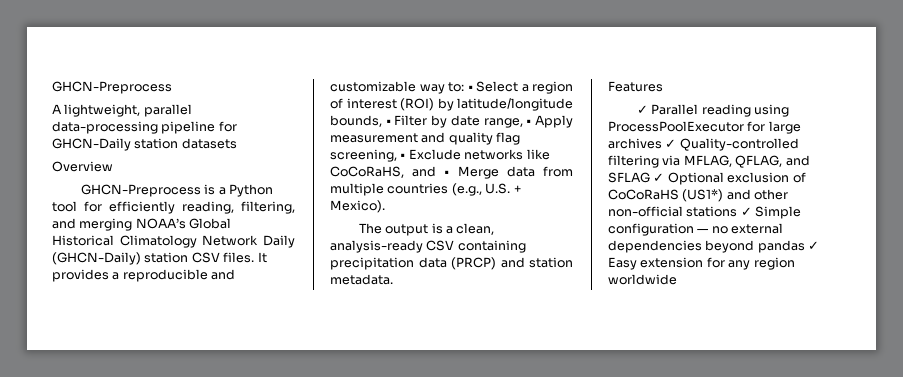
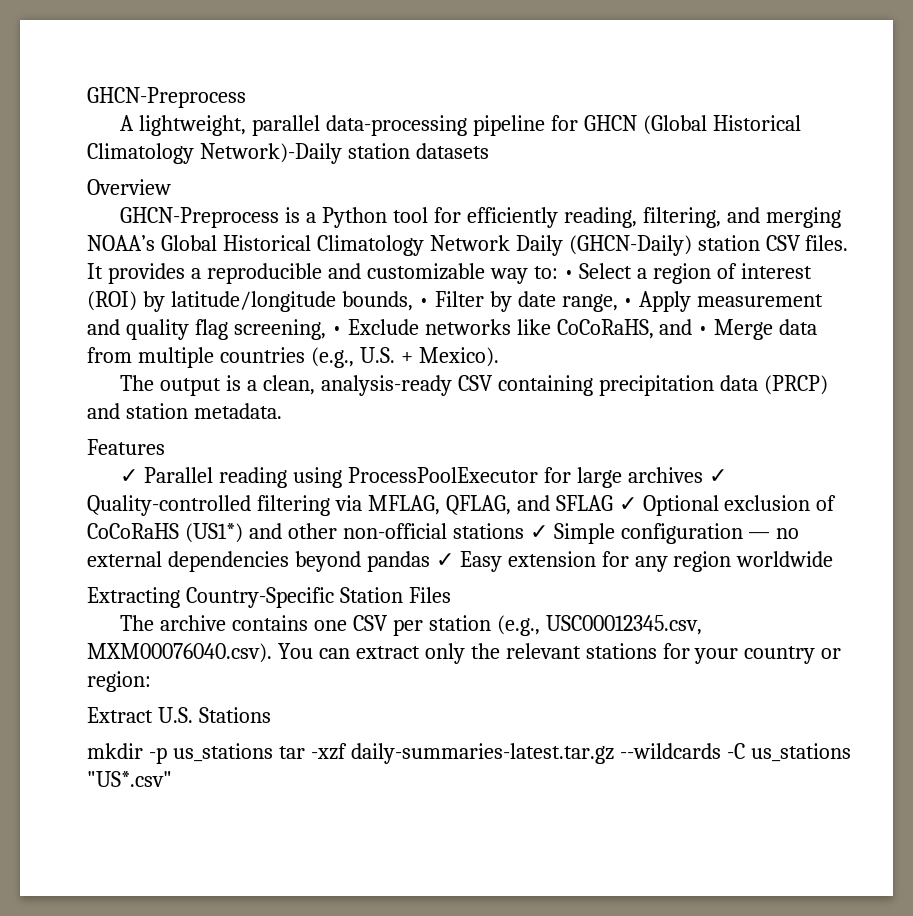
- A lightweight, parallel data-processing pipeline for GHCN-Daily station datasets
+ A lightweight, parallel data-processing pipeline for GHCN (Global Historical Climatology Network)-Daily station datasets
+ Extracting Country-Specific Station Files
+ The archive contains one CSV per station (e.g., USC00012345.csv, MXM00076040.csv). You can extract only the relevant stations for your country or region:
+ Extract U.S. Stations
+ mkdir -p us_stations tar -xzf daily-summaries-latest.tar.gz --wildcards -C us_stations "US*.csv"

